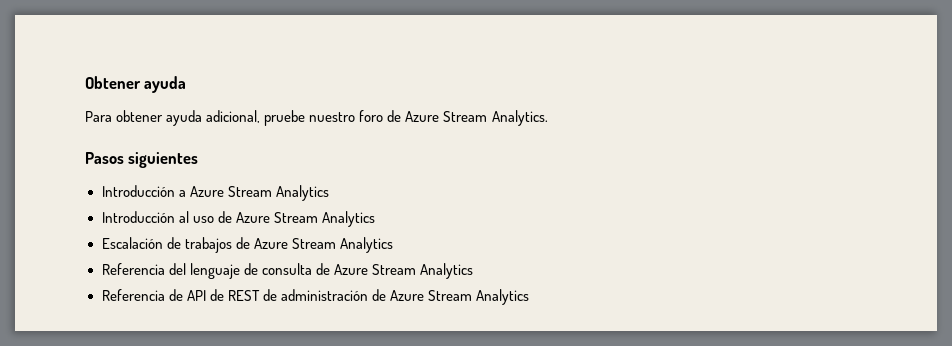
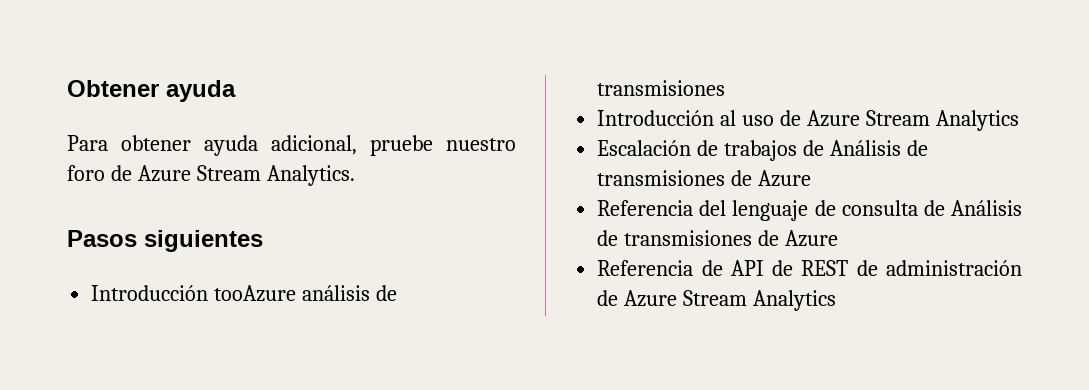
- Introducción a Azure Stream Analytics
+ Introducción tooAzure análisis de transmisiones
- Escalación de trabajos de Azure Stream Analytics
+ Escalación de trabajos de Análisis de transmisiones de Azure
- Referencia del lenguaje de consulta de Azure Stream Analytics
+ Referencia del lenguaje de consulta de Análisis de transmisiones de Azure

